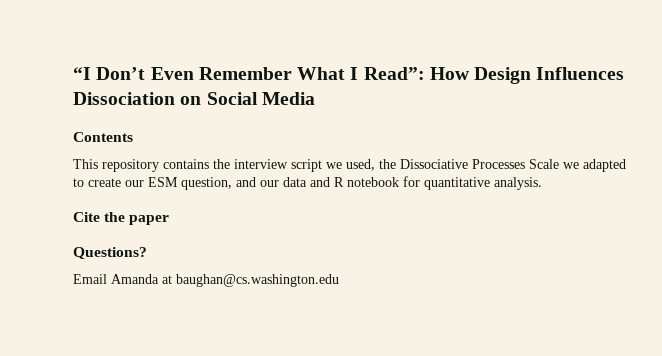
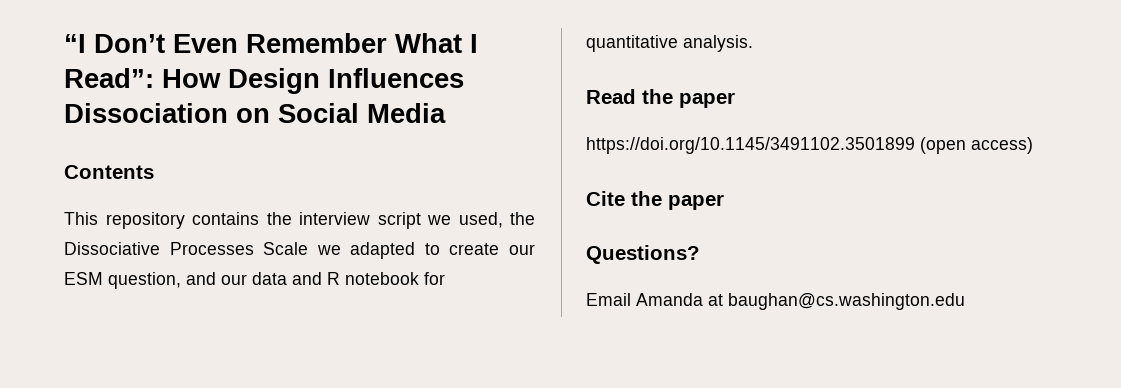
+ Read the paper
+ https://doi.org/10.1145/3491102.3501899 (open access)

